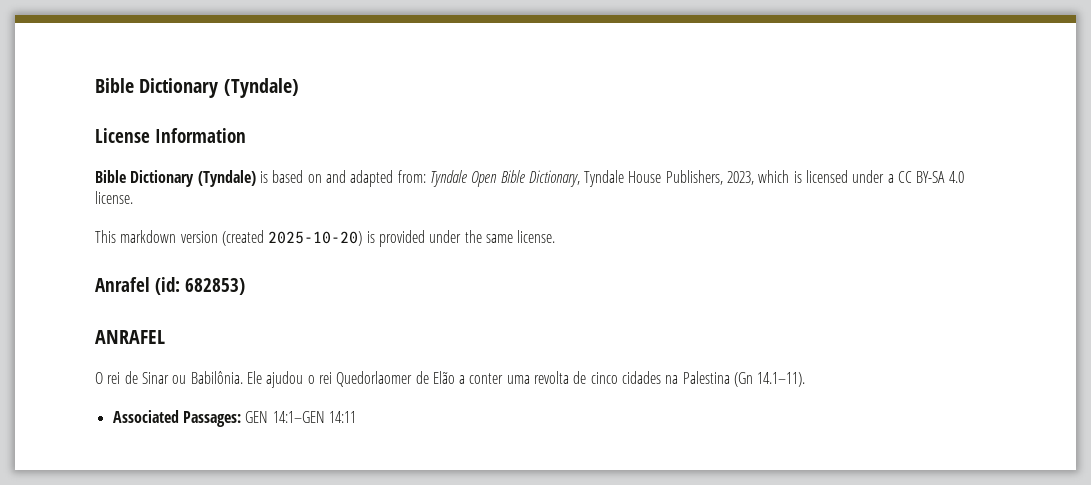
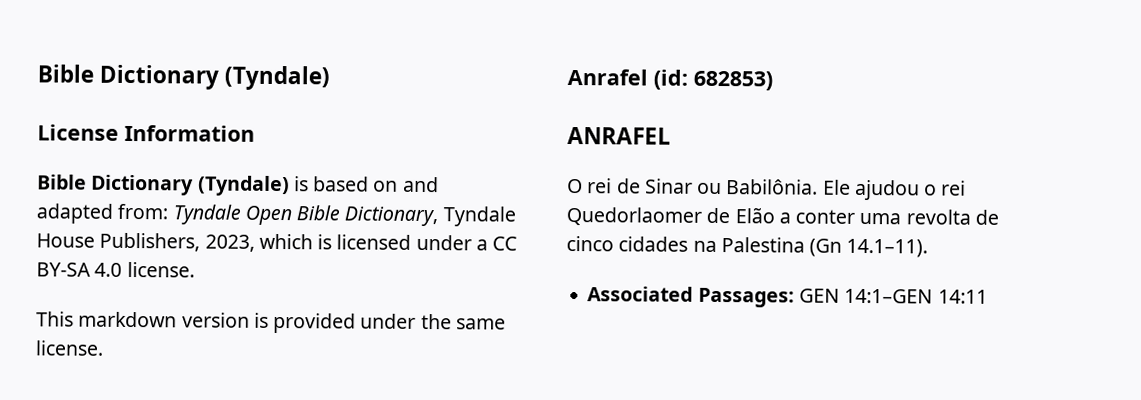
- This markdown version (created 2025-10-20) is provided under the same license.
+ This markdown version is provided under the same license.

